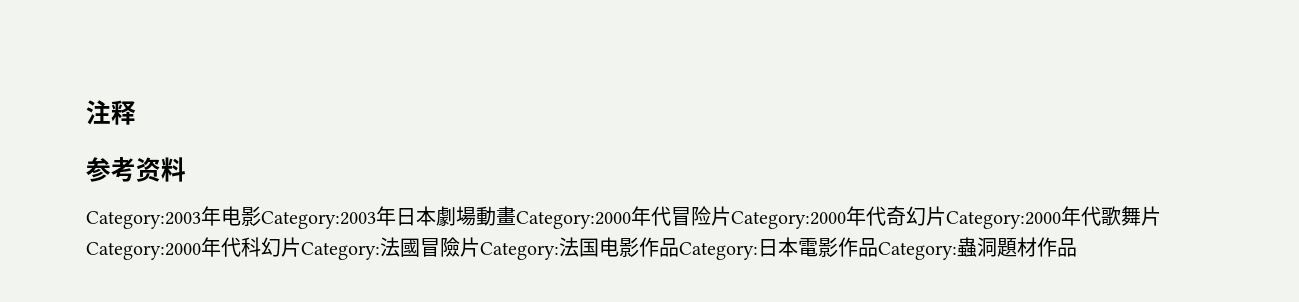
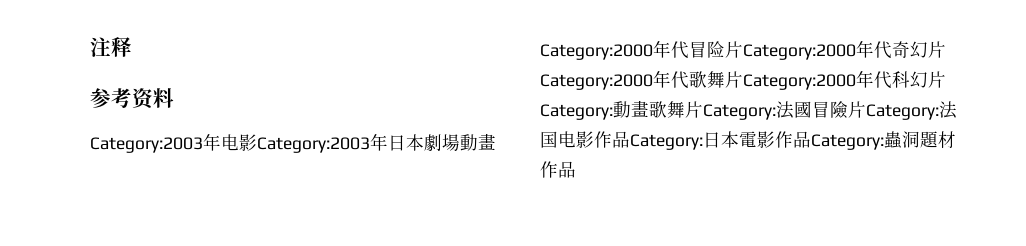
- Category:2003年电影Category:2003年日本劇場動畫Category:2000年代冒险片Category:2000年代奇幻片Category:2000年代歌舞片Category:2000年代科幻片Category:法國冒險片Category:法国电影作品Category:日本電影作品Category:蟲洞題材作品
+ Category:2003年电影Category:2003年日本劇場動畫Category:2000年代冒险片Category:2000年代奇幻片Category:2000年代歌舞片Category:2000年代科幻片Category:動畫歌舞片Category:法國冒險片Category:法国电影作品Category:日本電影作品Category:蟲洞題材作品

